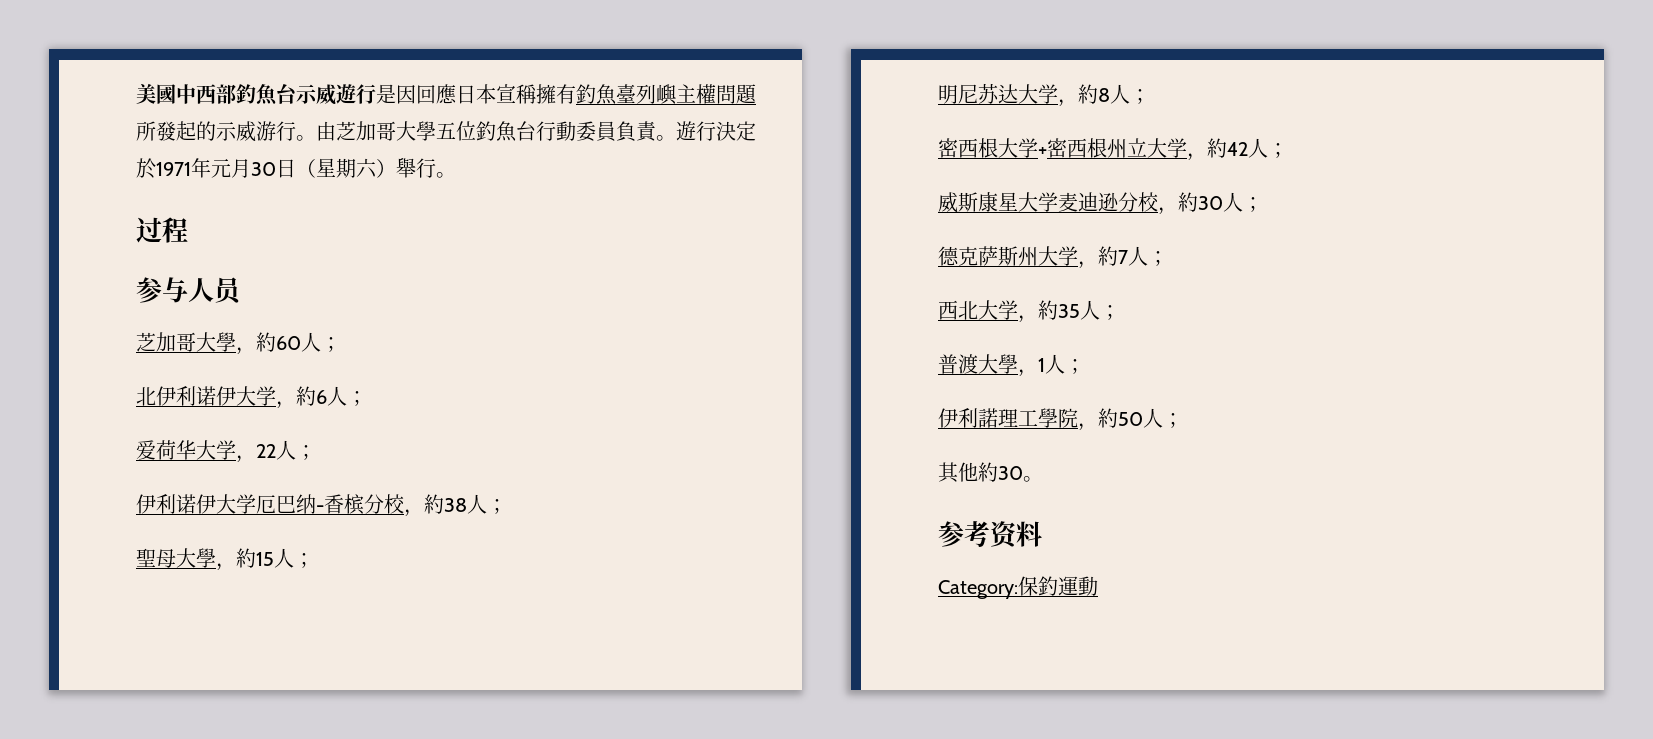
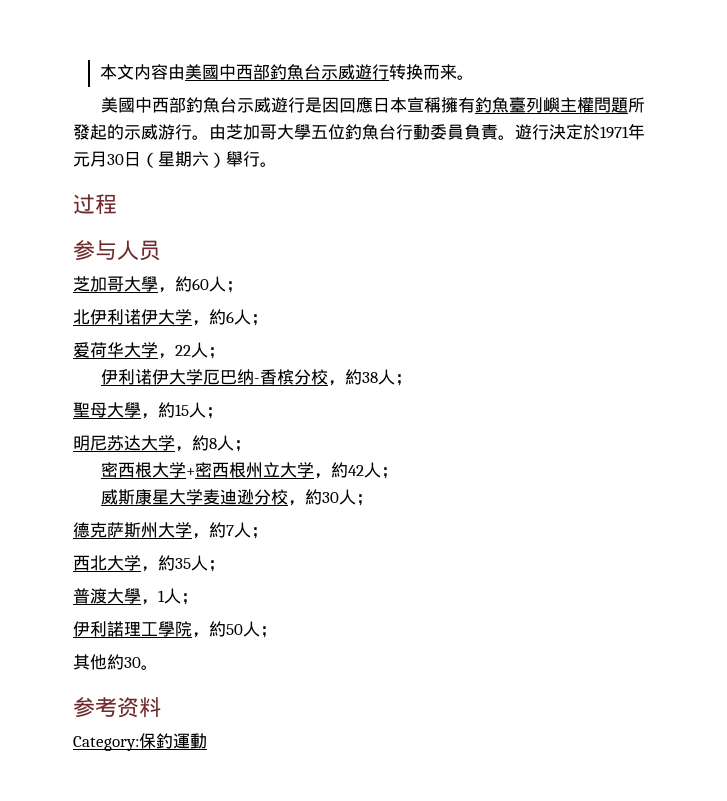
+ 本文内容由美國中西部釣魚台示威遊行转换而来。

